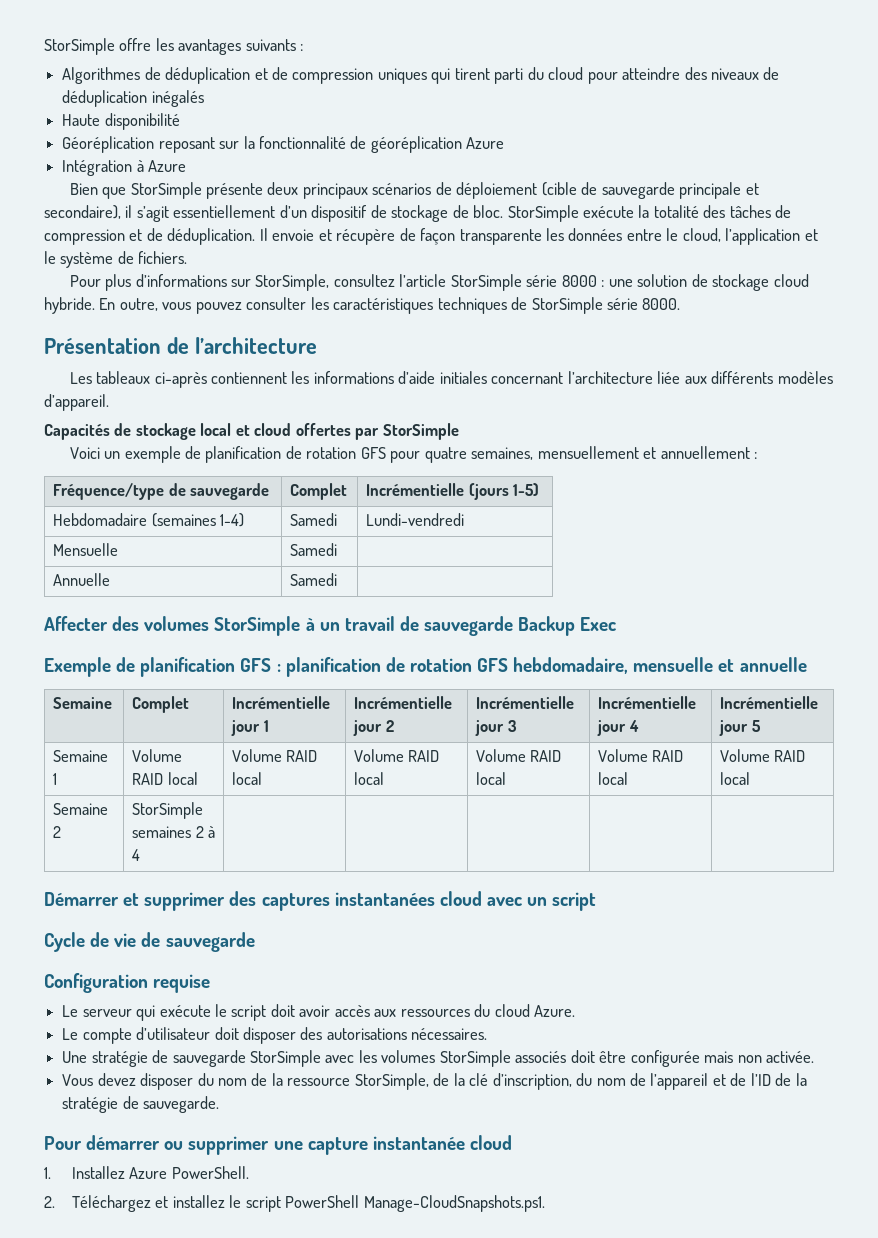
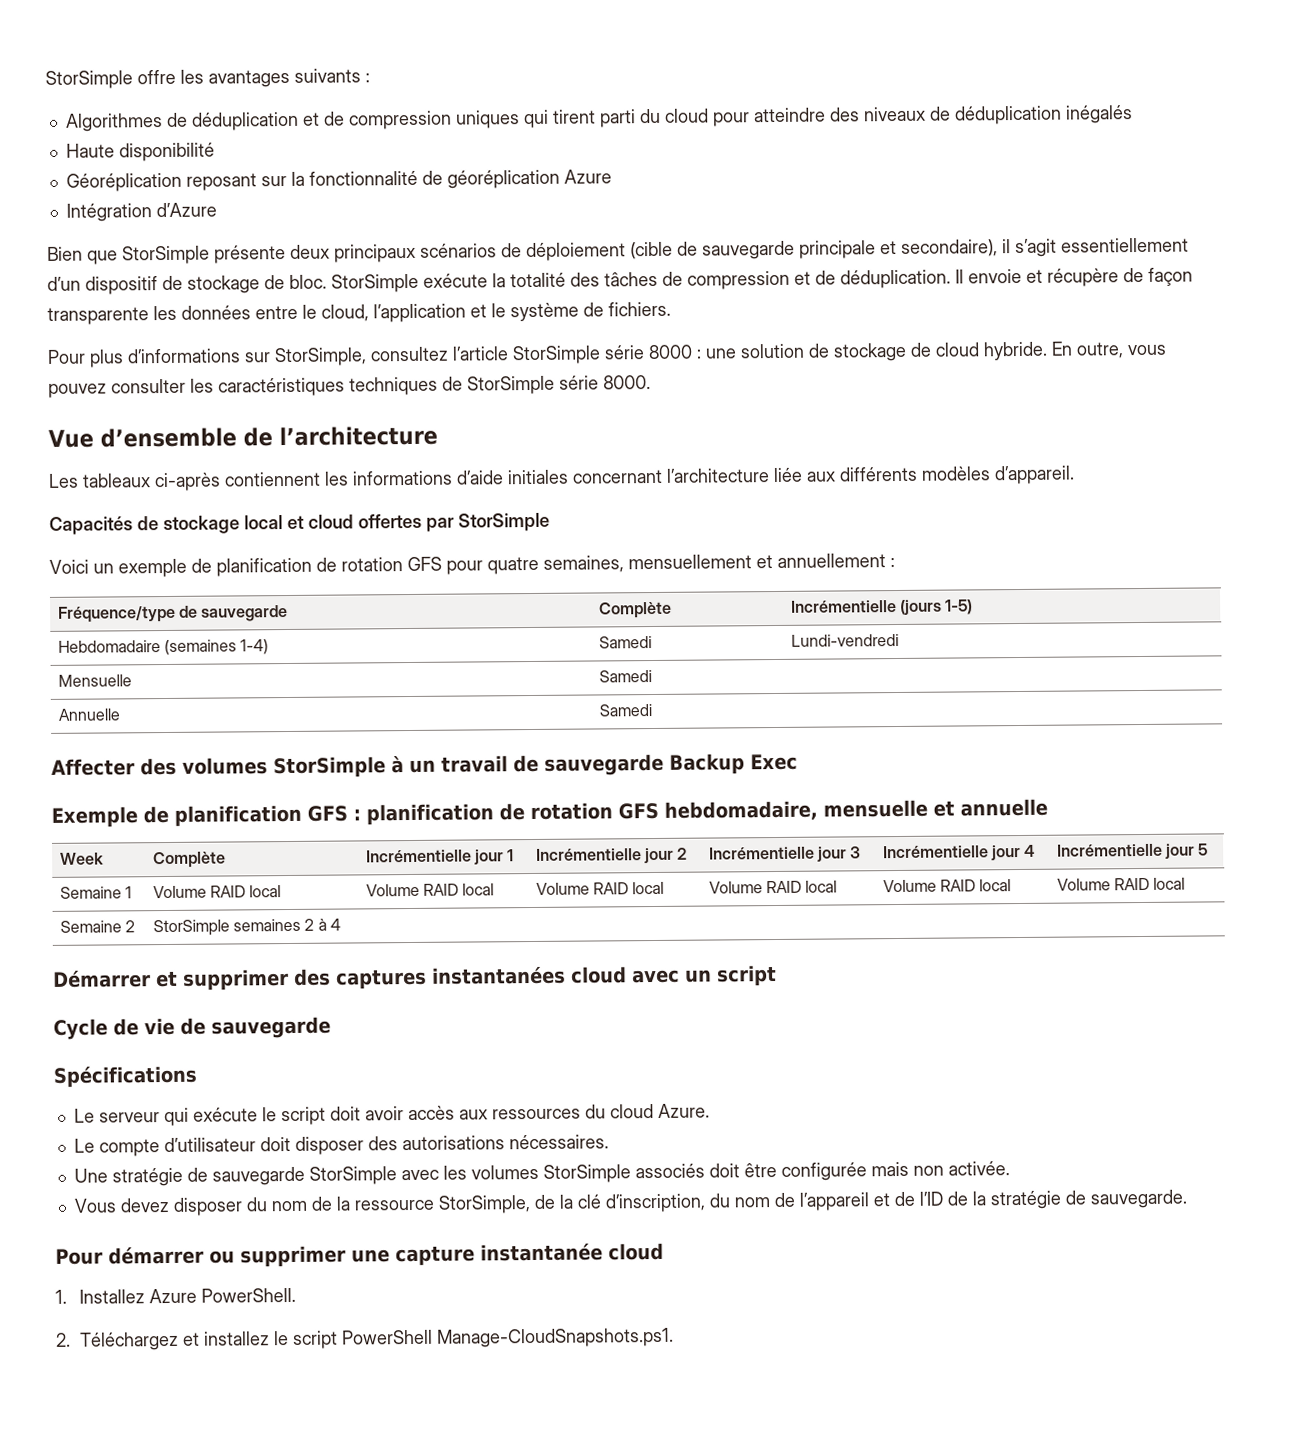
- Intégration à Azure
+ Intégration d’Azure
- Pour plus d’informations sur StorSimple, consultez l’article StorSimple série 8000 : une solution de stockage cloud hybride.
+ Pour plus d’informations sur StorSimple, consultez l’article StorSimple série 8000 : une solution de stockage de cloud hybride.
- Présentation de l’architecture
+ Vue d’ensemble de l’architecture
- Fréquence/type de sauvegarde | Complet | Incrémentielle (jours 1-5)
+ Fréquence/type de sauvegarde | Complète | Incrémentielle (jours 1-5)
- Semaine | Complet | Incrémentielle jour 1 | Incrémentielle jour 2 | Incrémentielle jour 3 | Incrémentielle jour 4 | Incrémentielle jour 5
+ Week | Complète | Incrémentielle jour 1 | Incrémentielle jour 2 | Incrémentielle jour 3 | Incrémentielle jour 4 | Incrémentielle jour 5
- Configuration requise
+ Spécifications

